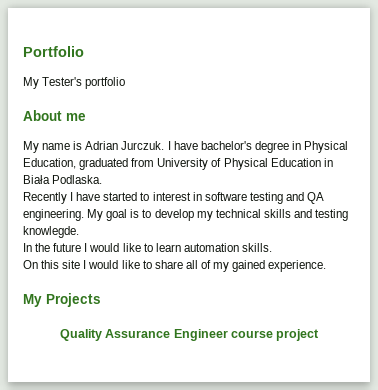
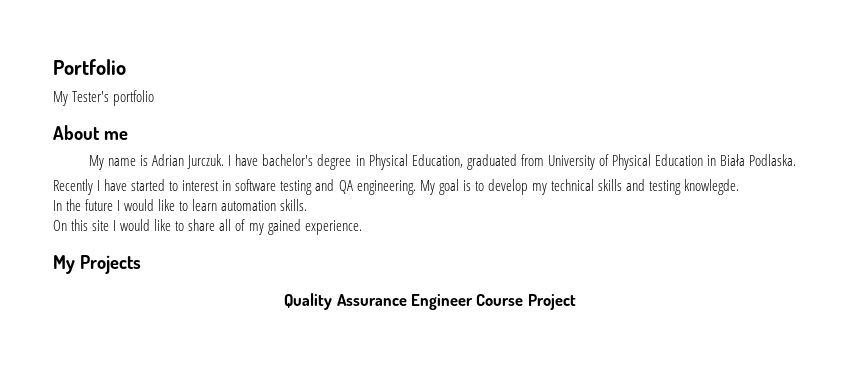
- Quality Assurance Engineer course project
+ Quality Assurance Engineer Course Project

